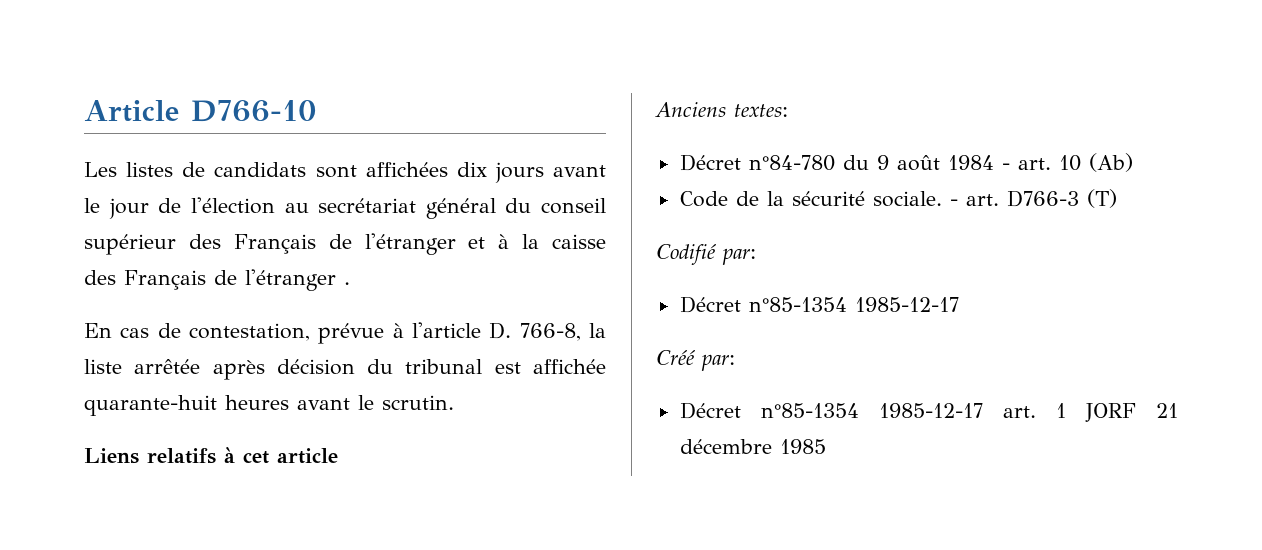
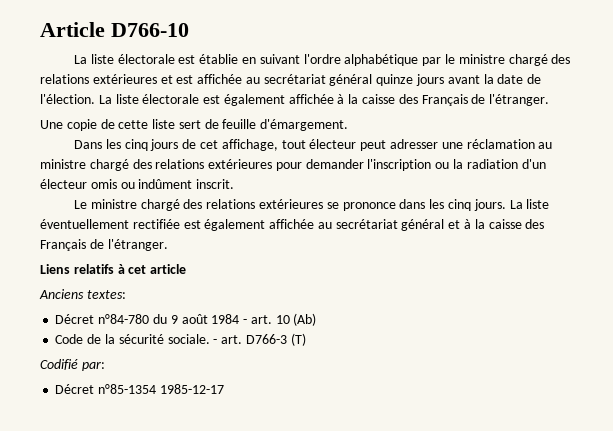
- Les listes de candidats sont affichées dix jours avant le jour de l'élection au secrétariat général du conseil supérieur des Français de l'étranger et à la caisse des Français de l'étranger .
- En cas de contestation, prévue à l'article D. 766-8, la liste arrêtée après décision du tribunal est affichée quarante-huit heures avant le scrutin.
+ La liste électorale est établie en suivant l'ordre alphabétique par le ministre chargé des relations extérieures et est affichée au secrétariat général quinze jours avant la date de l'élection. La liste électorale est également affichée à la caisse des Français de l'étranger.
+ Une copie de cette liste sert de feuille d'émargement.
+ Dans les cinq jours de cet affichage, tout électeur peut adresser une réclamation au ministre chargé des relations extérieures pour demander l'inscription ou la radiation d'un électeur omis ou indûment inscrit.
+ Le ministre chargé des relations extérieures se prononce dans les cinq jours. La liste éventuellement rectifiée est également affichée au secrétariat général et à la caisse des Français de l'étranger.
- Créé par:
- Décret n°85-1354 1985-12-17 art. 1 JORF 21 décembre 1985

